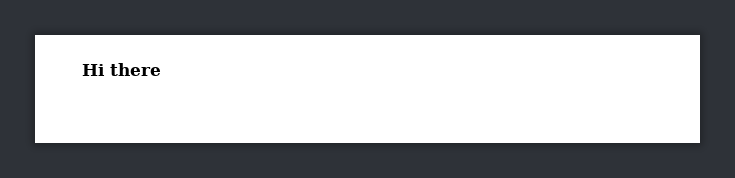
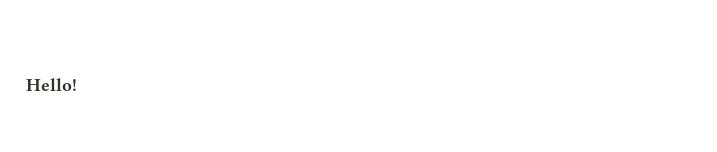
- Hi there
+ Hello!

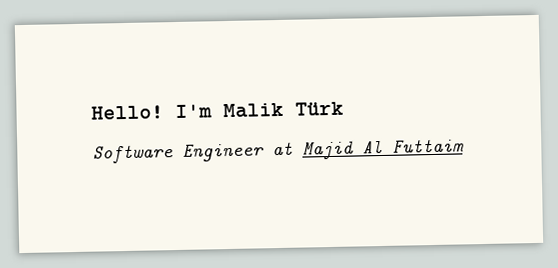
+ I'm Malik Türk
+ Software Engineer at Majid Al Futtaim

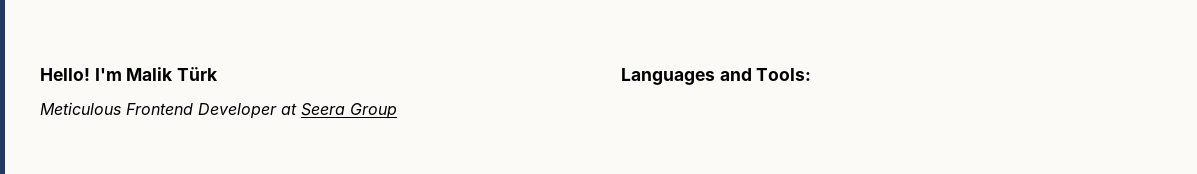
- Software Engineer at Majid Al Futtaim
+ Meticulous Frontend Developer at Seera Group
+ Languages and Tools:

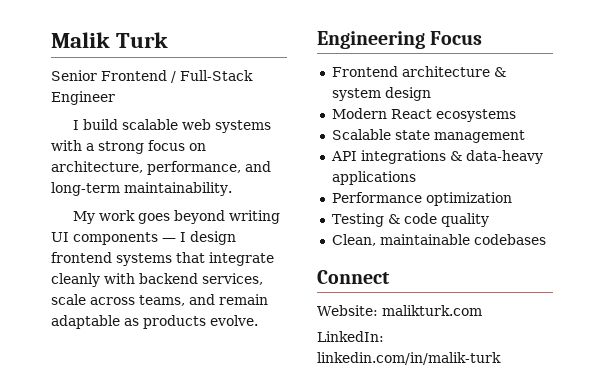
- Hello! I'm Malik Türk
- Meticulous Frontend Developer at Seera Group
- Languages and Tools:
+ Malik Turk
+ Senior Frontend / Full-Stack Engineer
+ I build scalable web systems with a strong focus on architecture, performance, and long-term maintainability.
+ My work goes beyond writing UI components — I design frontend systems that integrate cleanly with backend services, scale across teams, and remain adaptable as products evolve.
+ Engineering Focus
+ Frontend architecture & system design
+ Modern React ecosystems
+ Scalable state management
+ API integrations & data-heavy applications
+ Performance optimization
+ Testing & code quality
+ Clean, maintainable codebases
+ Connect
+ Website: malikturk.com
+ LinkedIn: linkedin.com/in/malik-turk

